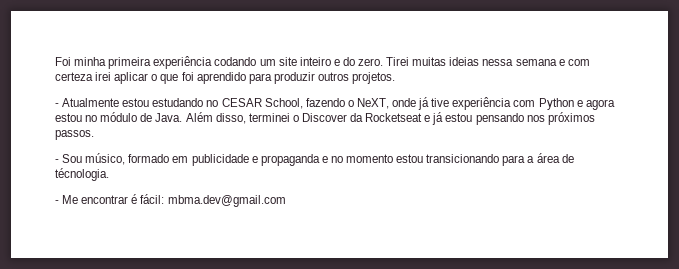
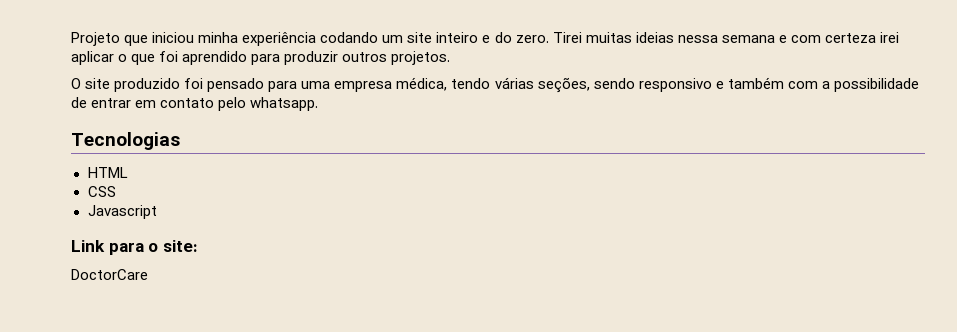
- Foi minha primeira experiência codando um site inteiro e do zero.
+ Projeto que iniciou minha experiência codando um site inteiro e do zero.
- - Atualmente estou estudando no CESAR School, fazendo o NeXT, onde já tive experiência com Python e agora estou no módulo de Java. Além disso, terminei o Discover da Rocketseat e já estou pensando nos próximos passos.
- - Sou músico, formado em publicidade e propaganda e no momento estou transicionando para a área de técnologia.
- - Me encontrar é fácil: mbma.dev@gmail.com
+ O site produzido foi pensado para uma empresa médica, tendo várias seções, sendo responsivo e também com a possibilidade de entrar em contato pelo whatsapp.
+ Tecnologias
+ HTML
+ CSS
+ Javascript
+ Link para o site:
+ DoctorCare

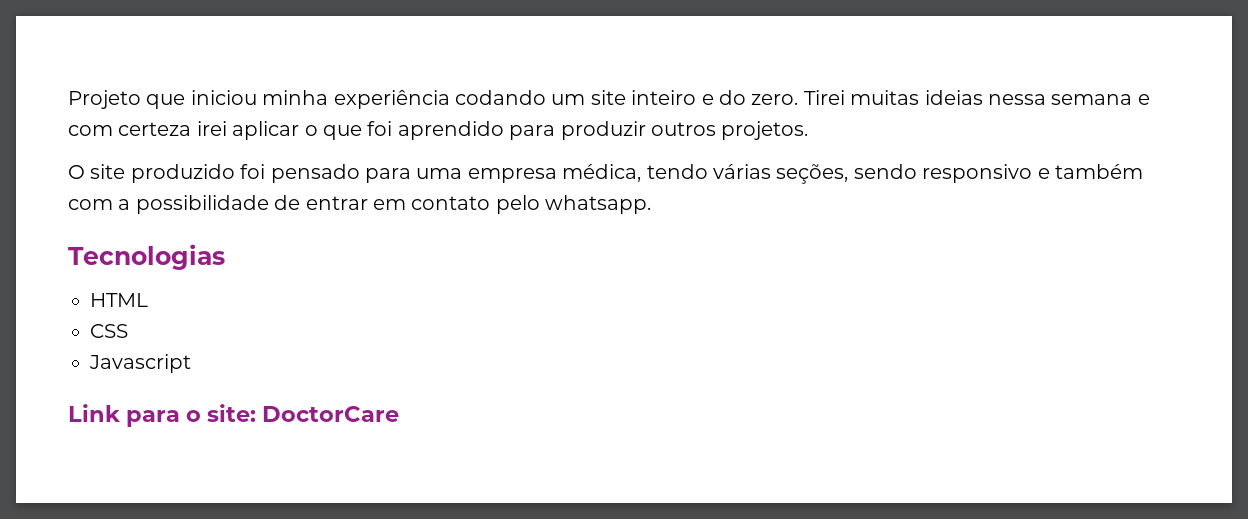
- Link para o site:
- DoctorCare
+ Link para o site: DoctorCare

